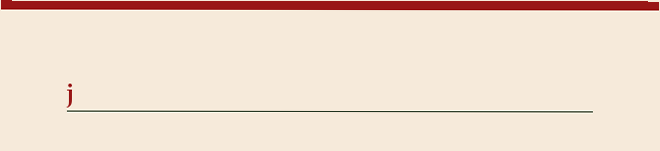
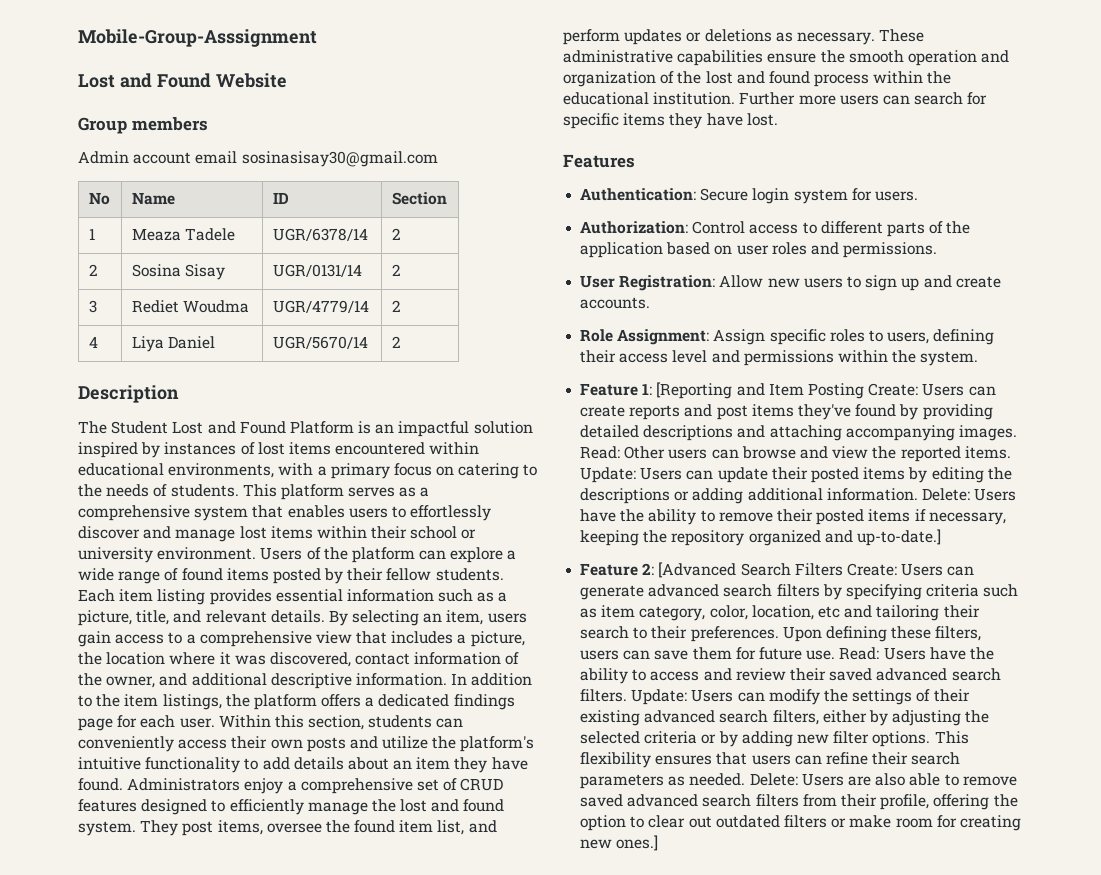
- j
+ Mobile-Group-Asssignment
+ Lost and Found Website
+ Group members
+ Admin account email sosinasisay30@gmail.com
+ No | Name | ID | Section
+ 1 | Meaza Tadele | UGR/6378/14 | 2
+ 2 | Sosina Sisay | UGR/0131/14 | 2
+ 3 | Rediet Woudma | UGR/4779/14 | 2
+ 4 | Liya Daniel | UGR/5670/14 | 2
+ Description
+ The Student Lost and Found Platform is an impactful solution inspired by instances of lost items encountered within educational environments, with a primary focus on catering to the needs of students. This platform serves as a comprehensive system that enables users to effortlessly discover and manage lost items within their school or university environment. Users of the platform can explore a wide range of found items posted by their fellow students. Each item listing provides essential information such as a picture, title, and relevant details. By selecting an item, users gain access to a comprehensive view that includes a picture, the location where it was discovered, contact information of the owner, and additional descriptive information. In addition to the item listings, the platform offers a dedicated findings page for each user. Within this section, students can conveniently access their own posts and utilize the platform's intuitive functionality to add details about an item they have found. Administrators enjoy a comprehensive set of CRUD features designed to efficiently manage the lost and found system. They post items, oversee the found item list, and perform updates or deletions as necessary. These administrative capabilities ensure the smooth operation and organization of the lost and found process within the educational institution. Further more users can search for specific items they have lost.
+ Features
+ Authentication: Secure login system for users.
+ Authorization: Control access to different parts of the application based on user roles and permissions.
+ User Registration: Allow new users to sign up and create accounts.
+ Role Assignment: Assign specific roles to users, defining their access level and permissions within the system.
+ Feature 1: [Reporting and Item Posting Create: Users can create reports and post items they've found by providing detailed descriptions and attaching accompanying images. Read: Other users can browse and view the reported items. Update: Users can update their posted items by editing the descriptions or adding additional information. Delete: Users have the ability to remove their posted items if necessary, keeping the repository organized and up-to-date.]
+ Feature 2: [Advanced Search Filters Create: Users can generate advanced search filters by specifying criteria such as item category, color, location, etc and tailoring their search to their preferences. Upon defining these filters, users can save them for future use. Read: Users have the ability to access and review their saved advanced search filters. Update: Users can modify the settings of their existing advanced search filters, either by adjusting the selected criteria or by adding new filter options. This flexibility ensures that users can refine their search parameters as needed. Delete: Users are also able to remove saved advanced search filters from their profile, offering the option to clear out outdated filters or make room for creating new ones.]

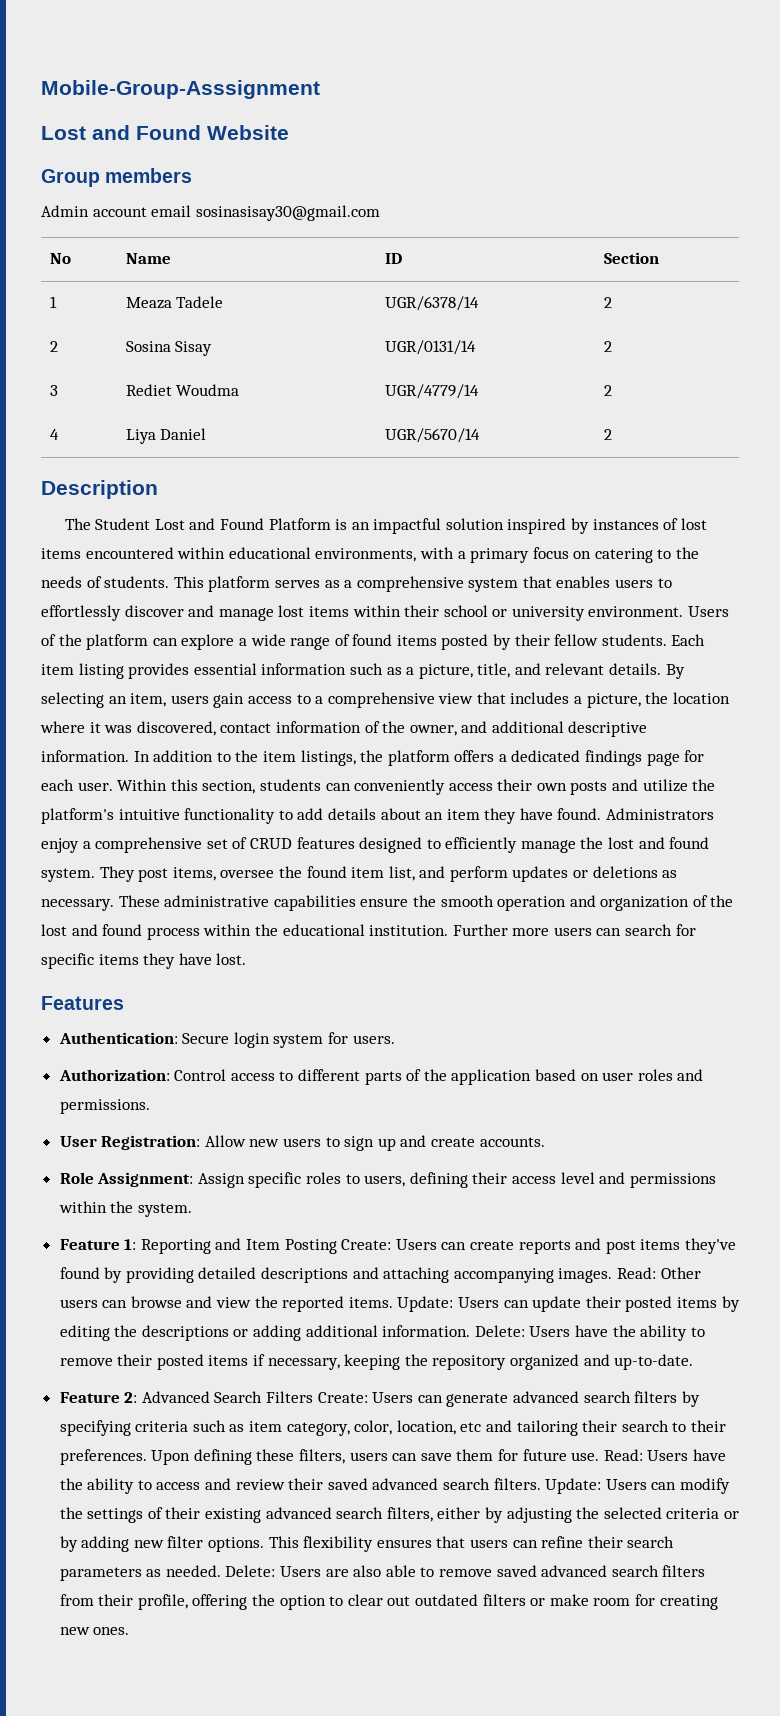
- Feature 1: [Reporting and Item Posting Create: Users can create reports and post items they've found by providing detailed descriptions and attaching accompanying images.
+ Feature 1: Reporting and Item Posting Create: Users can create reports and post items they've found by providing detailed descriptions and attaching accompanying images.
- Delete: Users have the ability to remove their posted items if necessary, keeping the repository organized and up-to-date.]
+ Delete: Users have the ability to remove their posted items if necessary, keeping the repository organized and up-to-date.
- Feature 2: [Advanced Search Filters Create: Users can generate advanced search filters by specifying criteria such as item category, color, location, etc and tailoring their search to their preferences.
+ Feature 2: Advanced Search Filters Create: Users can generate advanced search filters by specifying criteria such as item category, color, location, etc and tailoring their search to their preferences.
- Delete: Users are also able to remove saved advanced search filters from their profile, offering the option to clear out outdated filters or make room for creating new ones.]
+ Delete: Users are also able to remove saved advanced search filters from their profile, offering the option to clear out outdated filters or make room for creating new ones.

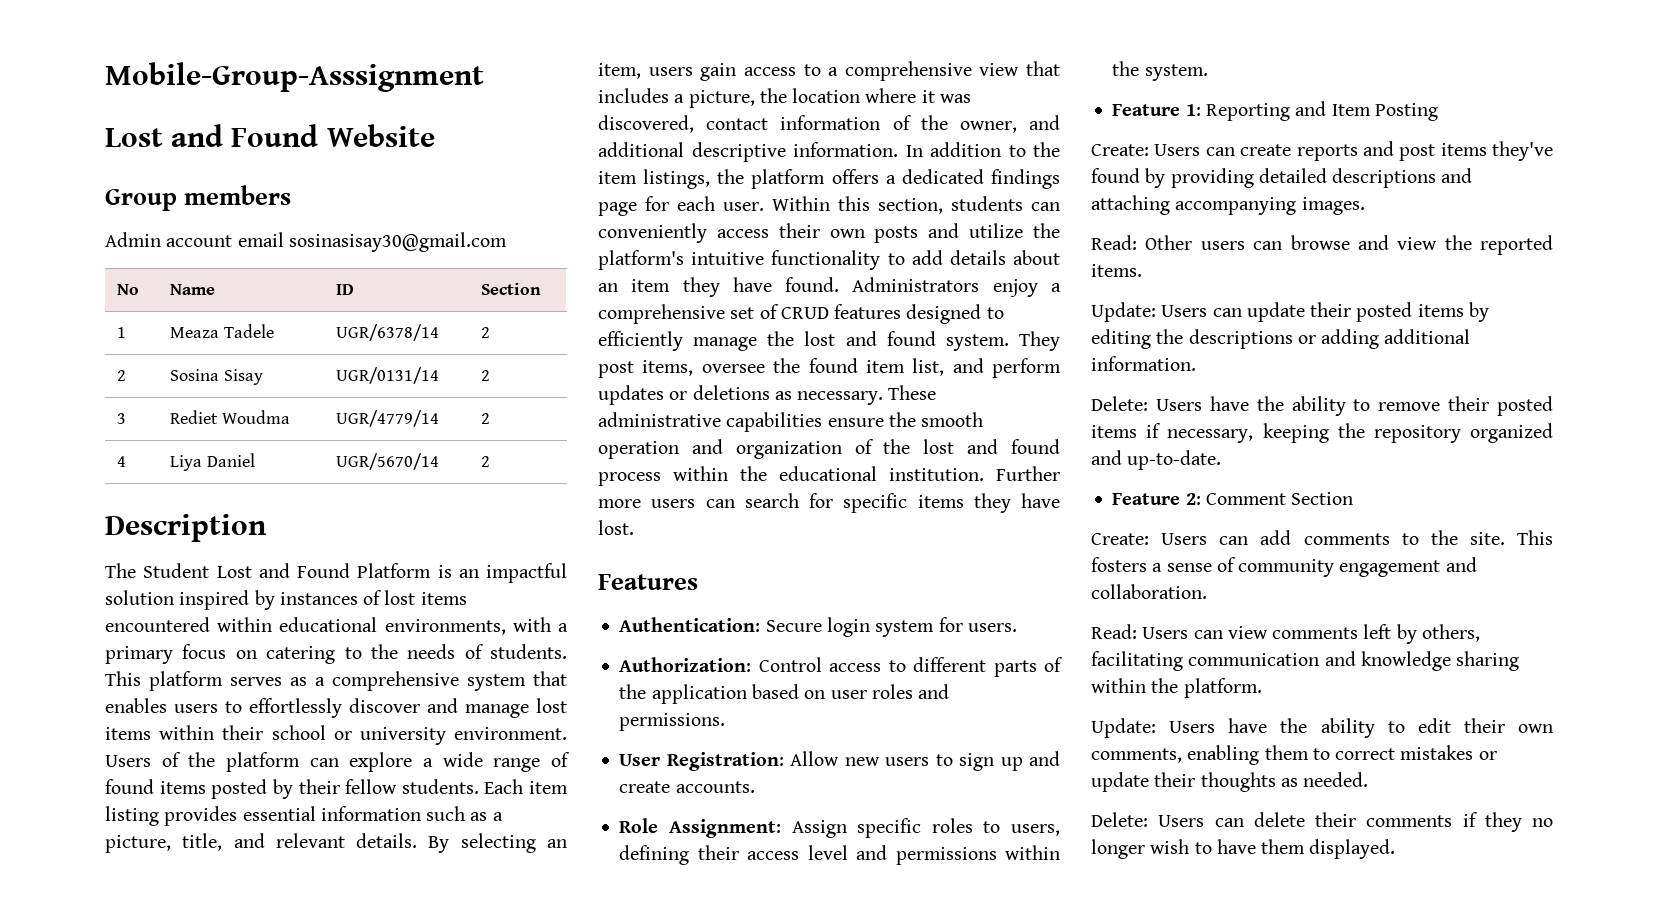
- Reporting and Item Posting Create:
+ Reporting and Item Posting
+ Create:
- Users can create reports and post items they've found by providing detailed descriptions and attaching accompanying images. Read:
+ Users can create reports and post items they've found by providing detailed descriptions and attaching accompanying images.
+ Read:
- Other users can browse and view the reported items. Update:
+ Other users can browse and view the reported items.
+ Update:
- Users can update their posted items by editing the descriptions or adding additional information. Delete:
+ Users can update their posted items by editing the descriptions or adding additional information.
+ Delete:
- Feature 2: Advanced Search Filters Create: Users can generate advanced search filters by specifying criteria such as item category, color, location, etc and tailoring their search to their preferences. Upon defining these filters, users can save them for future use. Read: Users have the ability to access and review their saved advanced search filters. Update: Users can modify the settings of their existing advanced search filters, either by adjusting the selected criteria or by adding new filter options. This flexibility ensures that users can refine their search parameters as needed. Delete: Users are also able to remove saved advanced search filters from their profile, offering the option to clear out outdated filters or make room for creating new ones.
+ Feature 2: Comment Section
+ Create: Users can add comments to the site. This fosters a sense of community engagement and collaboration.
+ Read: Users can view comments left by others, facilitating communication and knowledge sharing within the platform.
+ Update: Users have the ability to edit their own comments, enabling them to correct mistakes or update their thoughts as needed.
+ Delete: Users can delete their comments if they no longer wish to have them displayed.

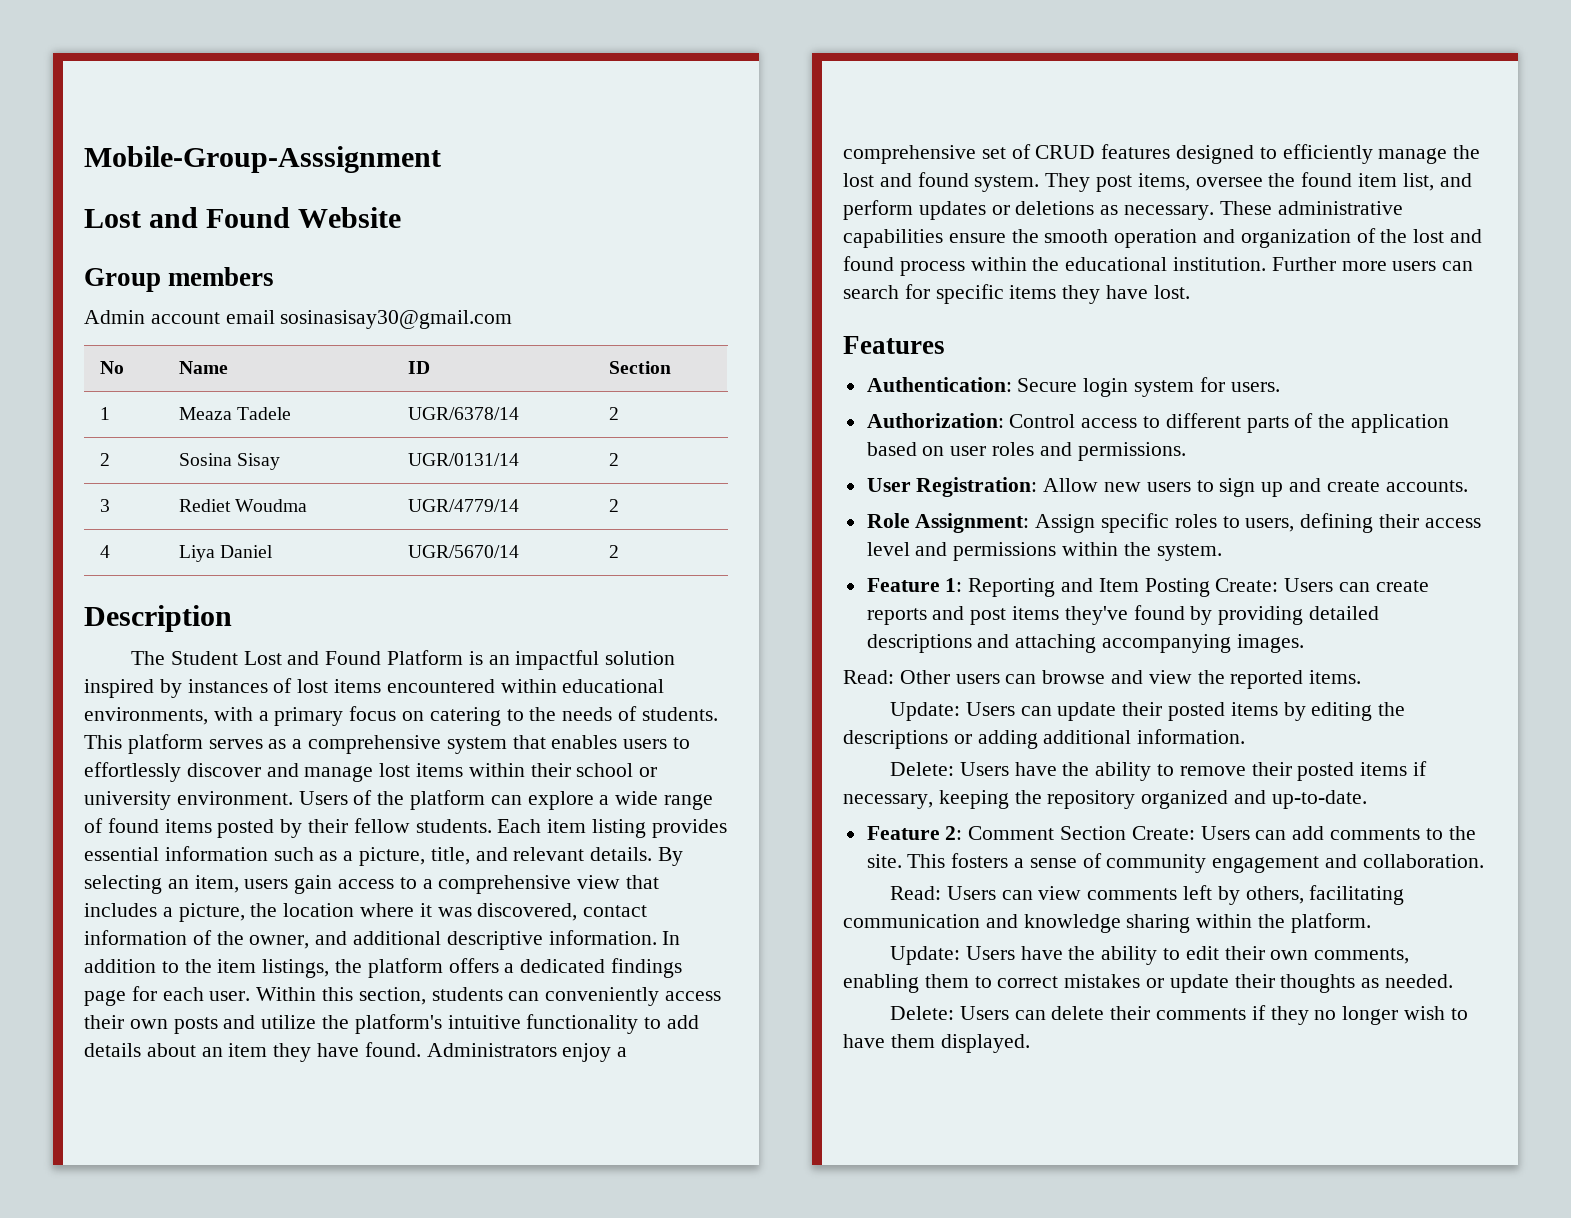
- Feature 1: Reporting and Item Posting
- Create: Users can create reports and post items they've found by providing detailed descriptions and attaching accompanying images.
+ Feature 1: Reporting and Item Posting Create: Users can create reports and post items they've found by providing detailed descriptions and attaching accompanying images.
- Feature 2: Comment Section
- Create: Users can add comments to the site.
+ Feature 2: Comment Section Create: Users can add comments to the site.

